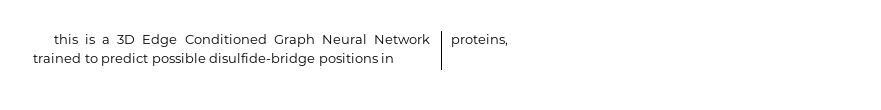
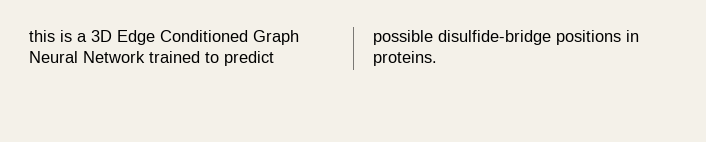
- this is a 3D Edge Conditioned Graph Neural Network trained to predict possible disulfide-bridge positions in proteins,
+ this is a 3D Edge Conditioned Graph Neural Network trained to predict possible disulfide-bridge positions in proteins.

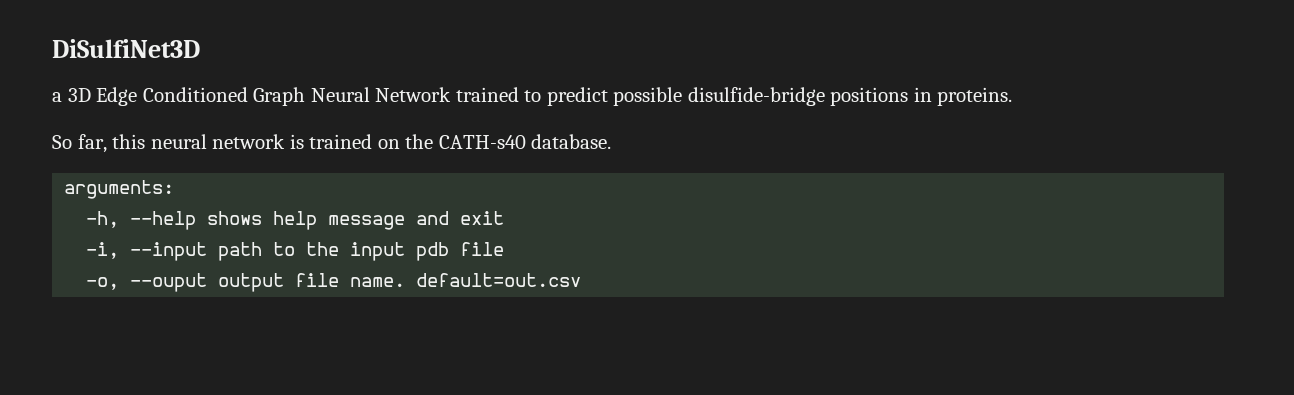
- this is a 3D Edge Conditioned Graph Neural Network trained to predict possible disulfide-bridge positions in proteins.
+ DiSulfiNet3D
+ a 3D Edge Conditioned Graph Neural Network trained to predict possible disulfide-bridge positions in proteins.
+ So far, this neural network is trained on the CATH-s40 database.
+ arguments:
+ -h, --help shows help message and exit
+ -i, --input path to the input pdb file
+ -o, --ouput output file name. default=out.csv

